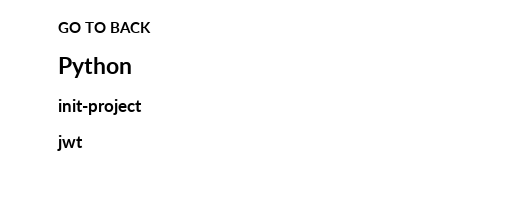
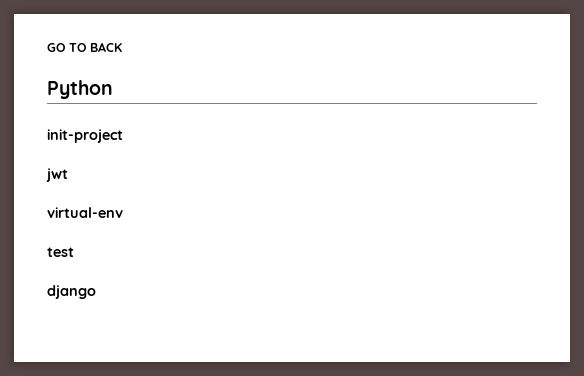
+ virtual-env
+ test
+ django

